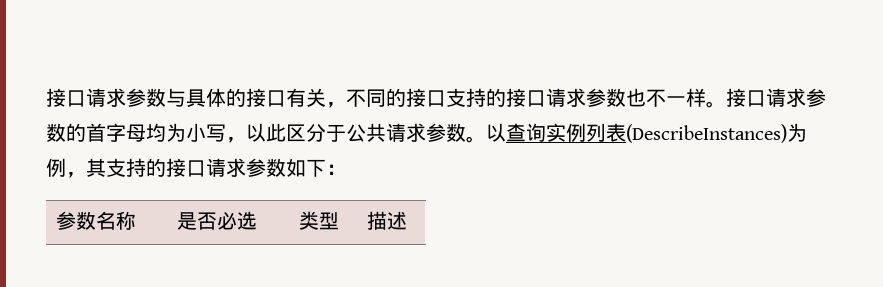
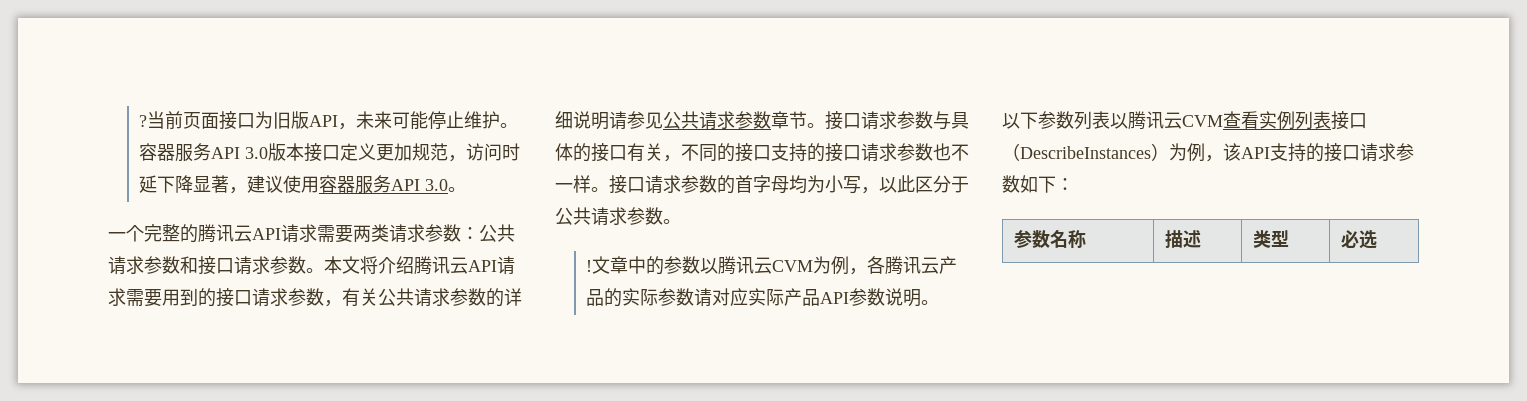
+ ?当前页面接口为旧版API，未来可能停止维护。容器服务API 3.0版本接口定义更加规范，访问时延下降显著，建议使用容器服务API 3.0。
+ 一个完整的腾讯云API请求需要两类请求参数：公共请求参数和接口请求参数。本文将介绍腾讯云API请求需要用到的接口请求参数，有关公共请求参数的详细说明请参见公共请求参数章节。
- 接口请求参数的首字母均为小写，以此区分于公共请求参数。以查询实例列表(DescribeInstances)为例，其支持的接口请求参数如下：
+ 接口请求参数的首字母均为小写，以此区分于公共请求参数。
+ !文章中的参数以腾讯云CVM为例，各腾讯云产品的实际参数请对应实际产品API参数说明。
+ 以下参数列表以腾讯云CVM查看实例列表接口（DescribeInstances）为例，该API支持的接口请求参数如下：
- 参数名称 | 是否必选 | 类型 | 描述
+ 参数名称 | 描述 | 类型 | 必选

